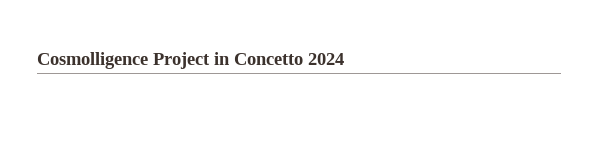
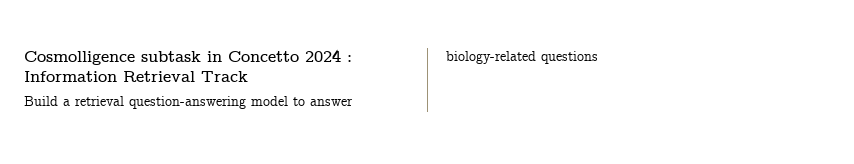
- Cosmolligence Project in Concetto 2024
+ Cosmolligence subtask in Concetto 2024 : Information Retrieval Track
+ Build a retrieval question-answering model to answer biology-related questions

